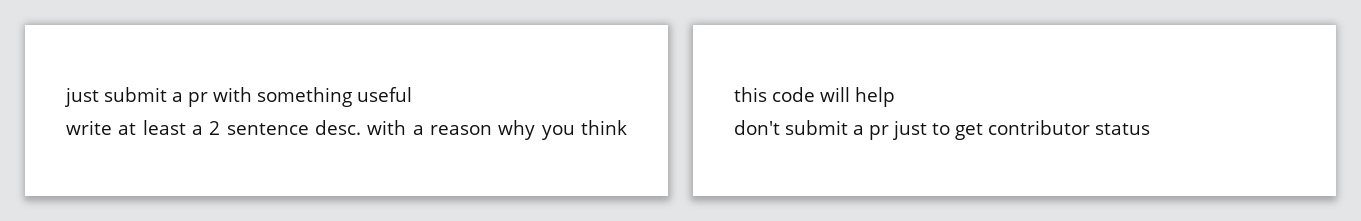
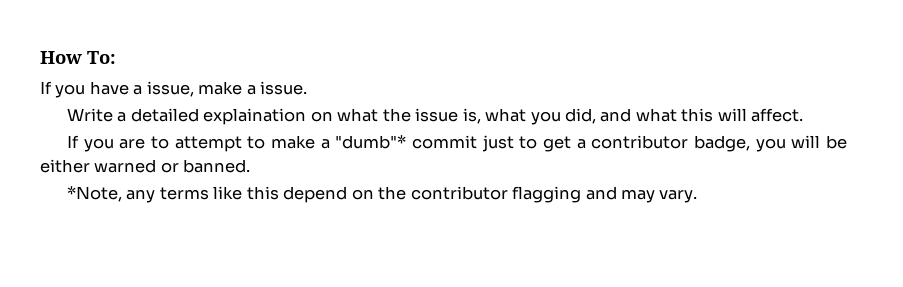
- just submit a pr with something useful
- write at least a 2 sentence desc. with a reason why you think this code will help
- don't submit a pr just to get contributor status
+ How To:
+ If you have a issue, make a issue.
+ Write a detailed explaination on what the issue is, what you did, and what this will affect.
+ If you are to attempt to make a "dumb"* commit just to get a contributor badge, you will be either warned or banned.
+ *Note, any terms like this depend on the contributor flagging and may vary.

